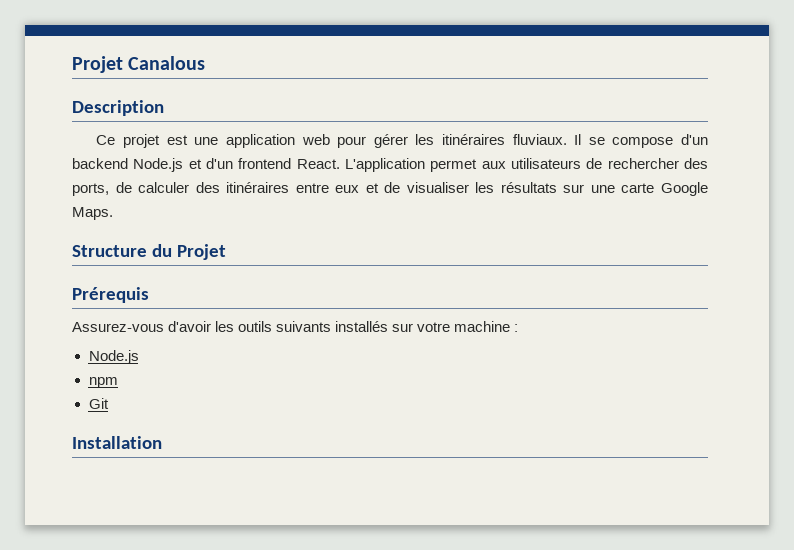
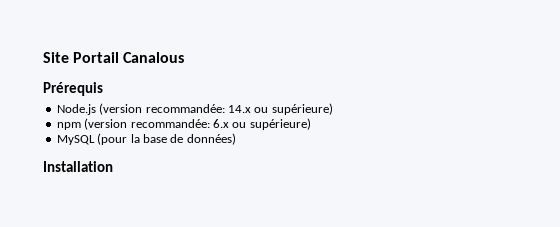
- Projet Canalous
+ Site Portail Canalous
- Description
- Ce projet est une application web pour gérer les itinéraires fluviaux. Il se compose d'un backend Node.js et d'un frontend React. L'application permet aux utilisateurs de rechercher des ports, de calculer des itinéraires entre eux et de visualiser les résultats sur une carte Google Maps.
- Structure du Projet
  Prérequis
- Assurez-vous d'avoir les outils suivants installés sur votre machine :
- Node.js
- npm
- Git
+ Node.js (version recommandée: 14.x ou supérieure)
+ npm (version recommandée: 6.x ou supérieure)
+ MySQL (pour la base de données)

